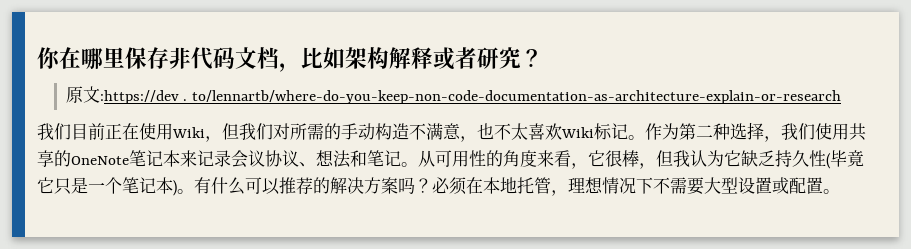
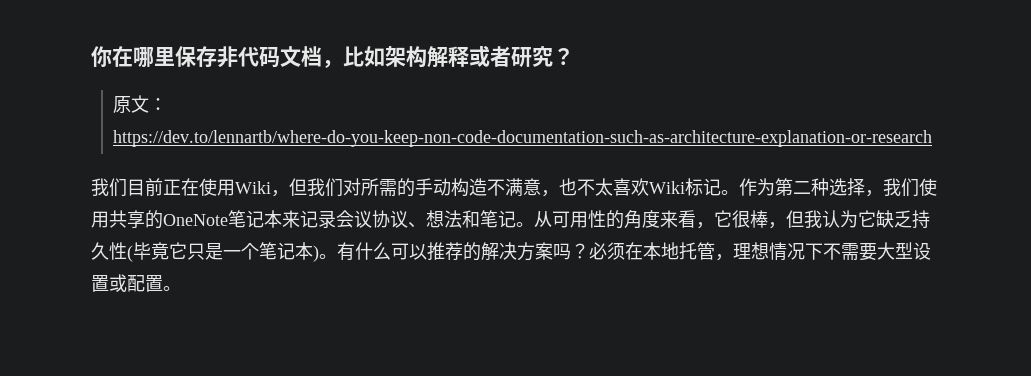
- 原文:https://dev . to/lennartb/where-do-you-keep-non-code-documentation-as-architecture-explain-or-research
+ 原文：https://dev.to/lennartb/where-do-you-keep-non-code-documentation-such-as-architecture-explanation-or-research

